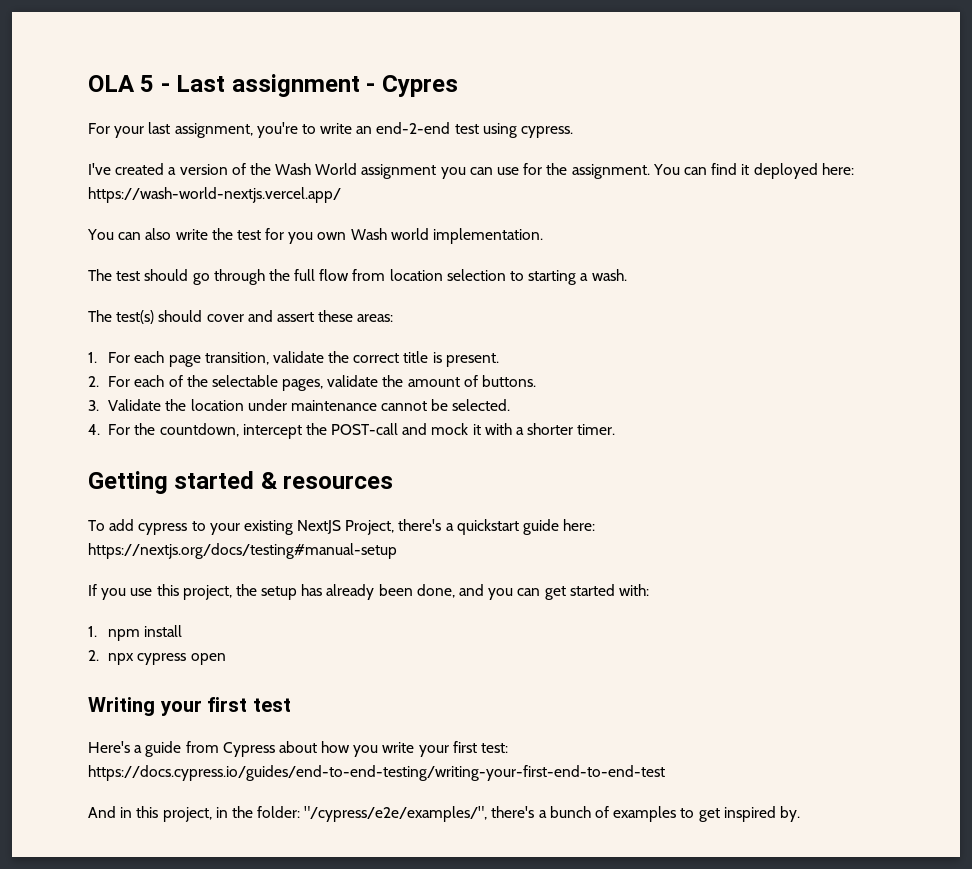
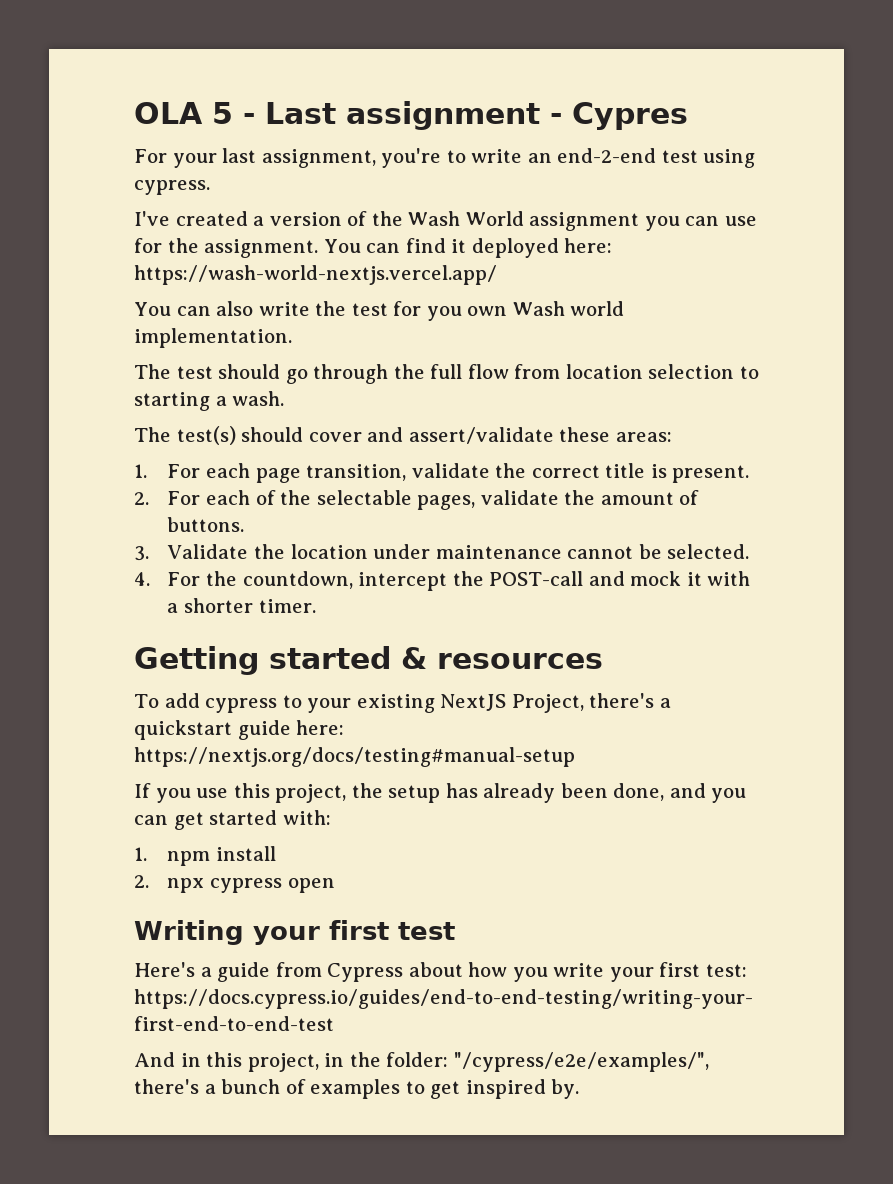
- The test(s) should cover and assert these areas:
+ The test(s) should cover and assert/validate these areas:

